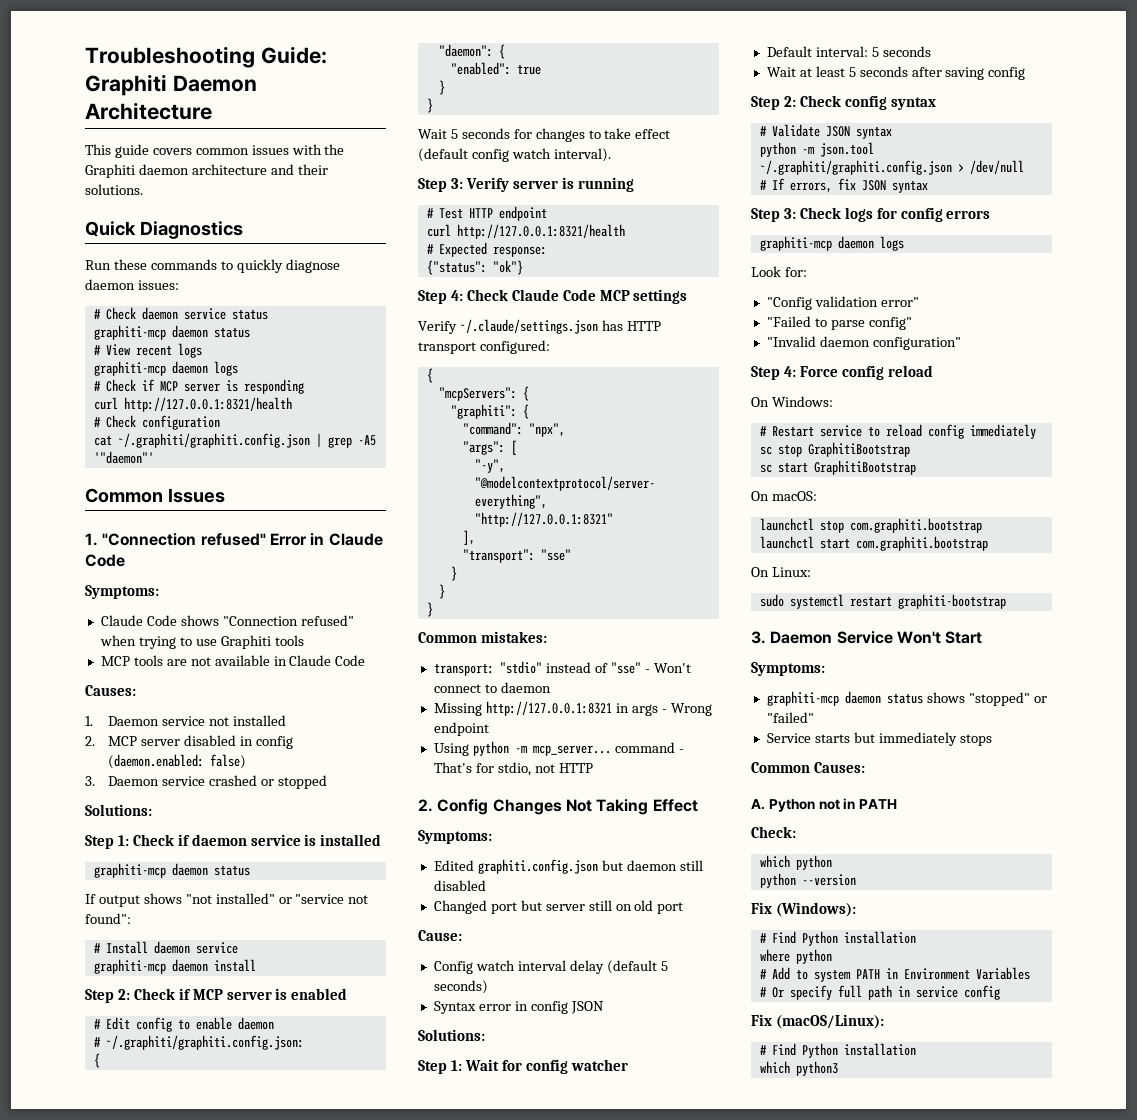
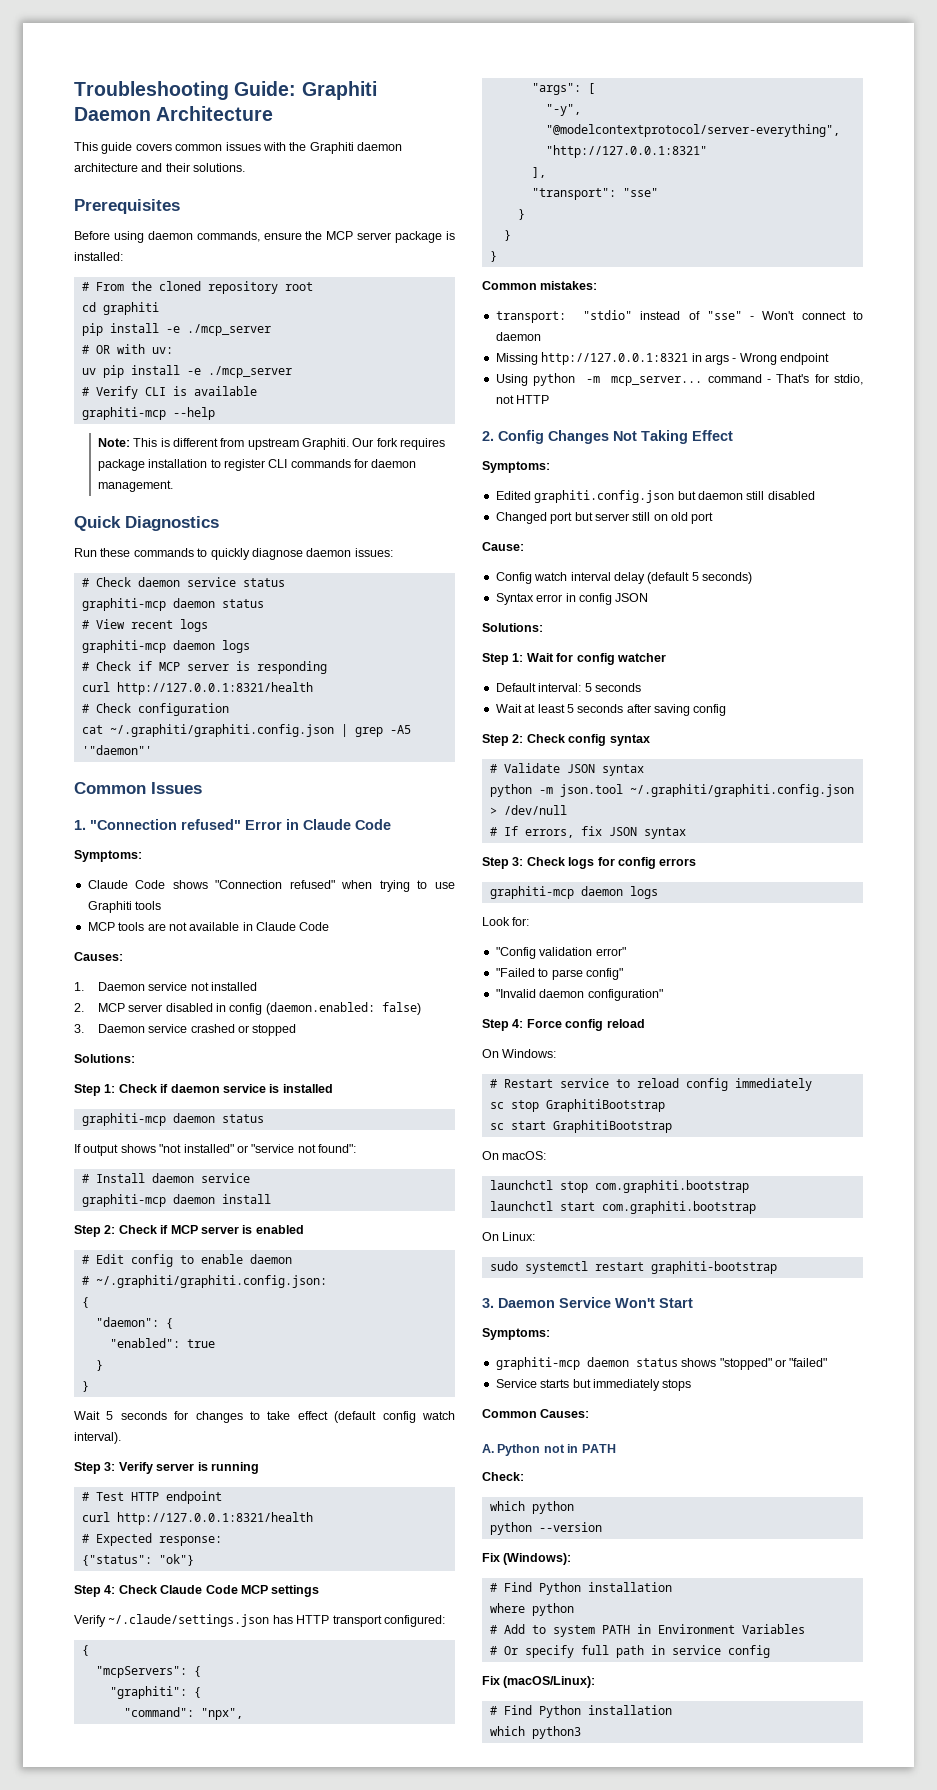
+ Prerequisites
+ Before using daemon commands, ensure the MCP server package is installed:
+ # From the cloned repository root
+ cd graphiti
+ pip install -e ./mcp_server
+ # OR with uv:
+ uv pip install -e ./mcp_server
+ # Verify CLI is available
+ graphiti-mcp --help
+ Note: This is different from upstream Graphiti. Our fork requires package installation to register CLI commands for daemon management.

